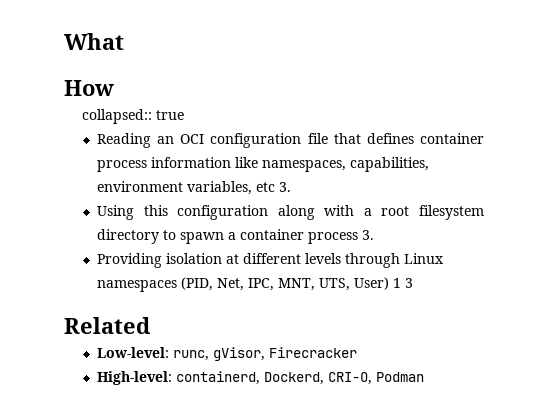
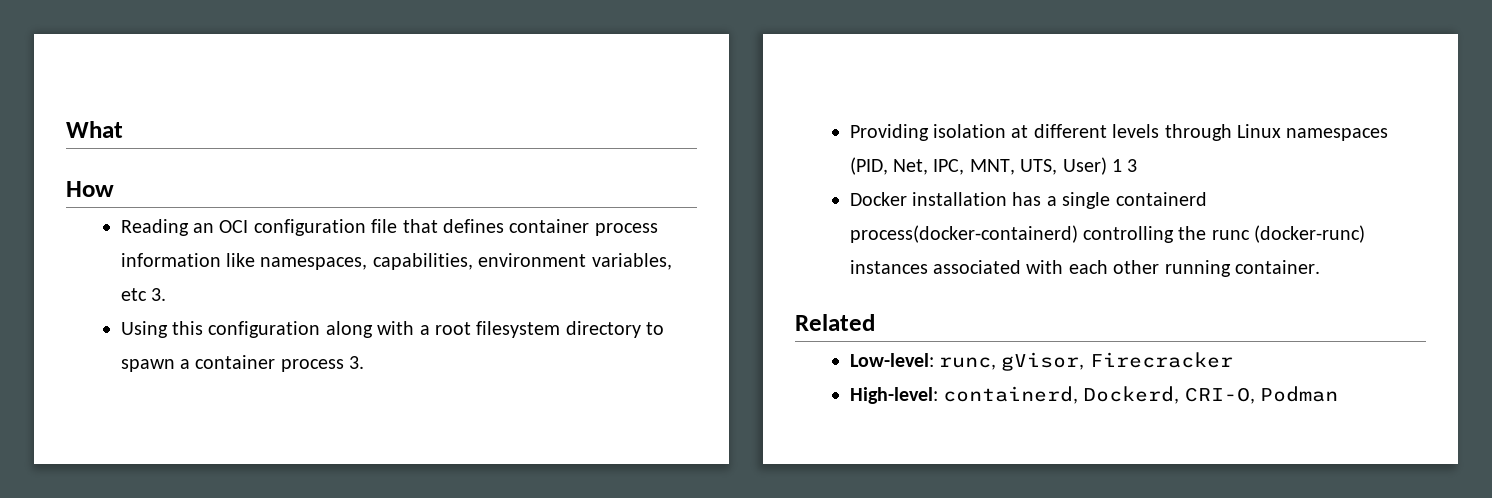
- collapsed:: true
+ Docker installation has a single containerd process(docker-containerd) controlling the runc (docker-runc) instances associated with each other running container.

